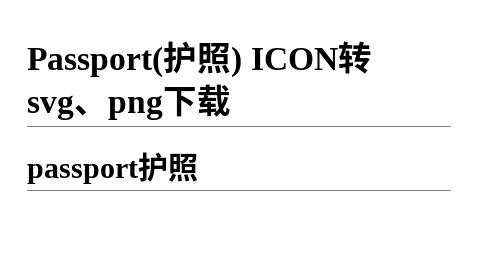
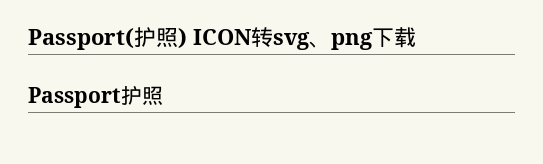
- passport护照
+ Passport护照

